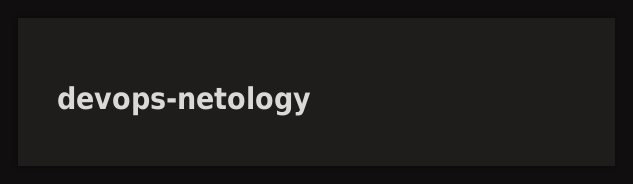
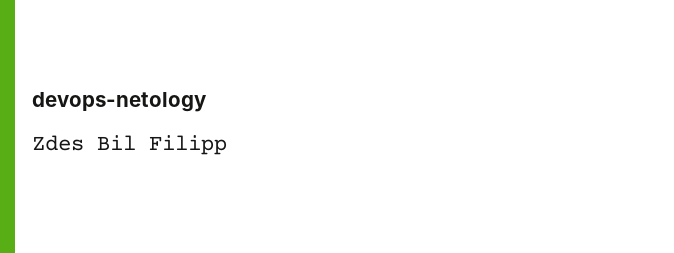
+ Zdes Bil Filipp

